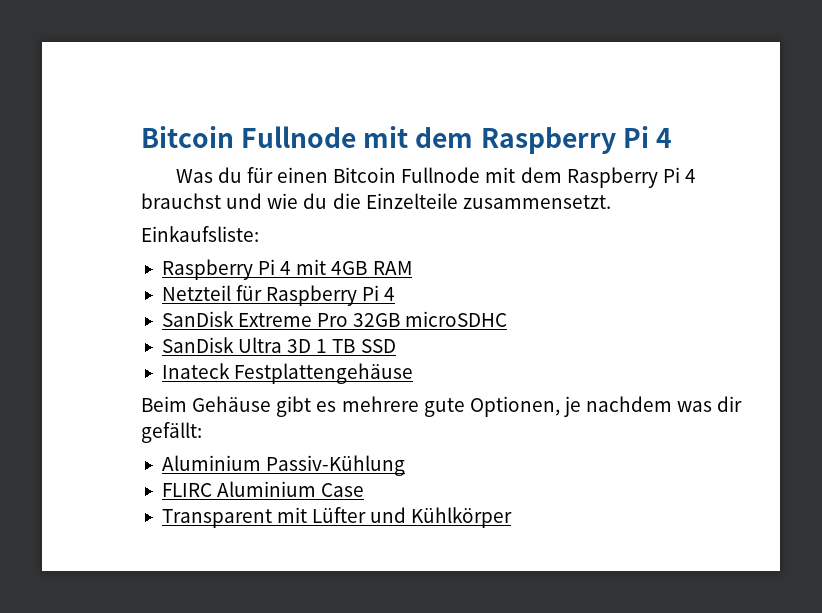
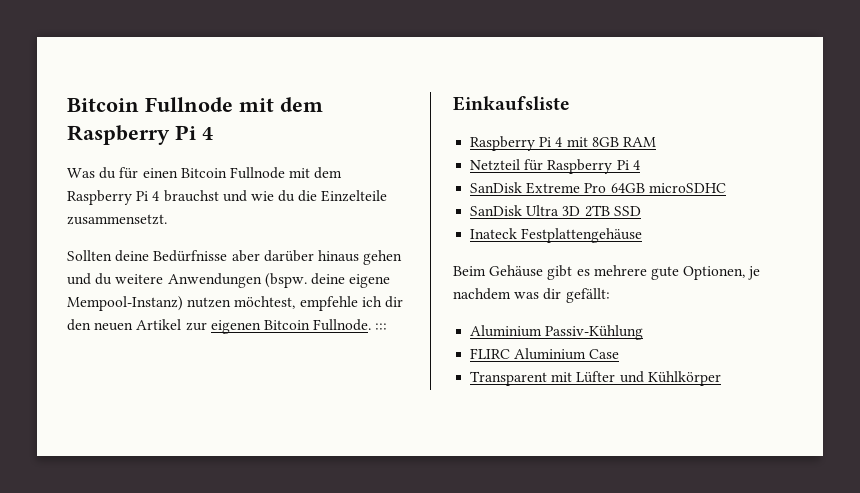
- Einkaufsliste:
+ Sollten deine Bedürfnisse aber darüber hinaus gehen und du weitere Anwendungen (bspw. deine eigene Mempool-Instanz) nutzen möchtest, empfehle ich dir den neuen Artikel zur eigenen Bitcoin Fullnode. :::
+ Einkaufsliste
- Raspberry Pi 4 mit 4GB RAM
+ Raspberry Pi 4 mit 8GB RAM
- SanDisk Extreme Pro 32GB microSDHC
+ SanDisk Extreme Pro 64GB microSDHC
- SanDisk Ultra 3D 1 TB SSD
+ SanDisk Ultra 3D 2TB SSD

